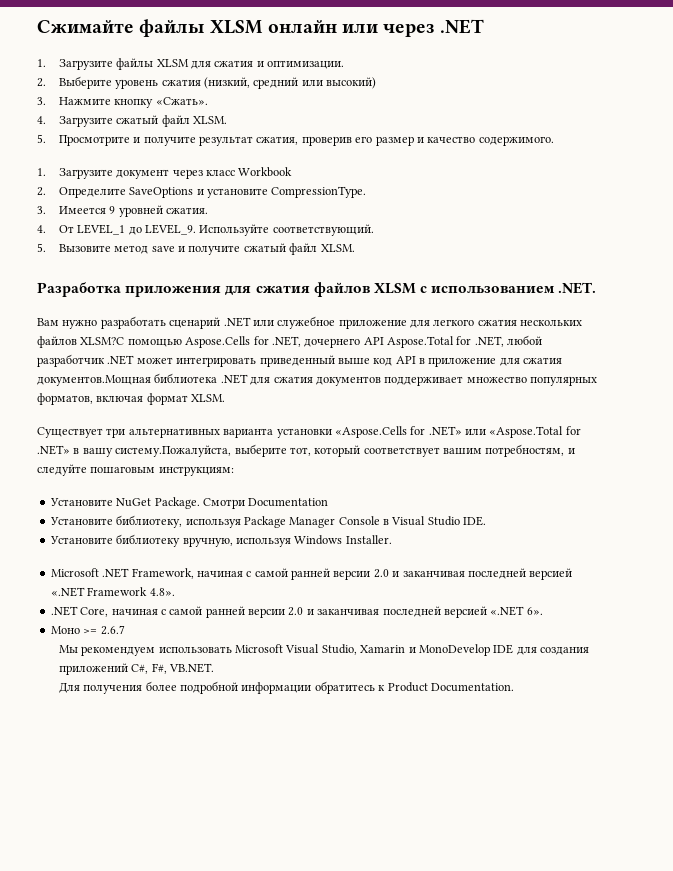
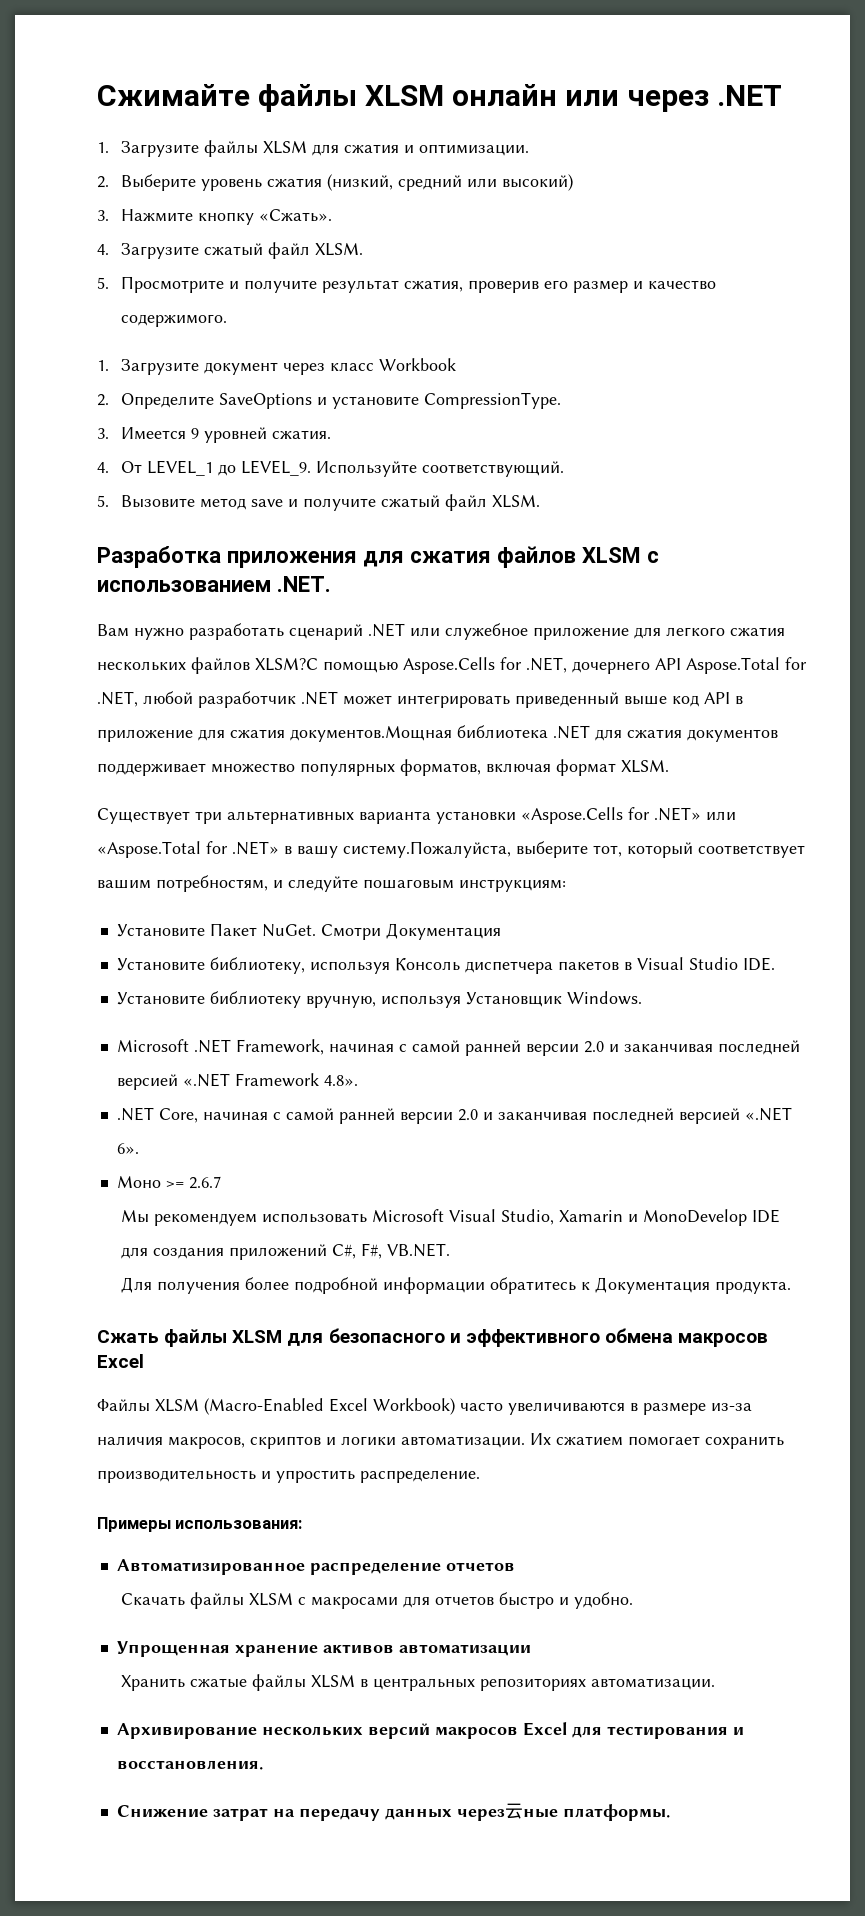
- Установите NuGet Package. Смотри Documentation
+ Установите Пакет NuGet. Смотри Документация
- Установите библиотеку, используя Package Manager Console в Visual Studio IDE.
+ Установите библиотеку, используя Консоль диспетчера пакетов в Visual Studio IDE.
- Установите библиотеку вручную, используя Windows Installer.
+ Установите библиотеку вручную, используя Установщик Windows.
- Для получения более подробной информации обратитесь к Product Documentation.
+ Для получения более подробной информации обратитесь к Документация продукта.
+ Сжать файлы XLSM для безопасного и эффективного обмена макросов Excel
+ Файлы XLSM (Macro-Enabled Excel Workbook) часто увеличиваются в размере из-за наличия макросов, скриптов и логики автоматизации. Их сжатием помогает сохранить производительность и упростить распределение.
+ Примеры использования:
+ Автоматизированное распределение отчетов
+ Скачать файлы XLSM с макросами для отчетов быстро и удобно.
+ Упрощенная хранение активов автоматизации
+ Хранить сжатые файлы XLSM в центральных репозиториях автоматизации.
+ Архивирование нескольких версий макросов Excel для тестирования и восстановления.
+ Снижение затрат на передачу данных через云ные платформы.

